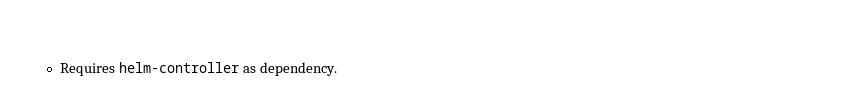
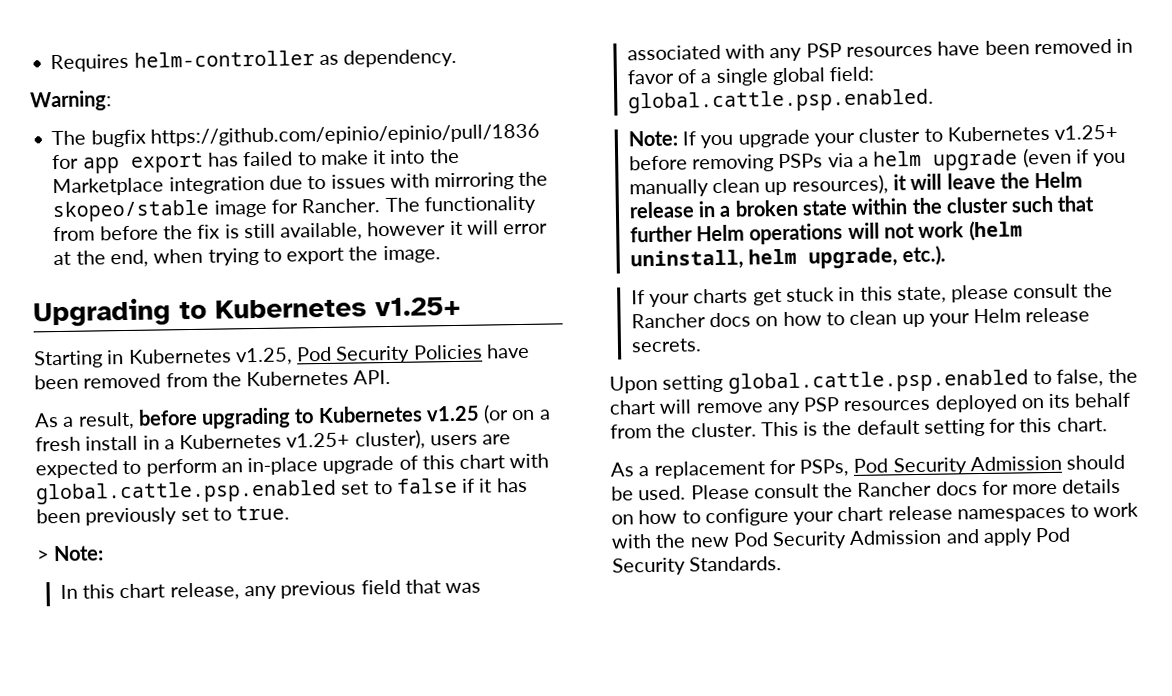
+ Warning:
+ The bugfix https://github.com/epinio/epinio/pull/1836 for app export has failed to make it into the Marketplace integration due to issues with mirroring the skopeo/stable image for Rancher. The functionality from before the fix is still available, however it will error at the end, when trying to export the image.
+ Upgrading to Kubernetes v1.25+
+ Starting in Kubernetes v1.25, Pod Security Policies have been removed from the Kubernetes API.
+ As a result, before upgrading to Kubernetes v1.25 (or on a fresh install in a Kubernetes v1.25+ cluster), users are expected to perform an in-place upgrade of this chart with global.cattle.psp.enabled set to false if it has been previously set to true.
+ > Note:
+ In this chart release, any previous field that was associated with any PSP resources have been removed in favor of a single global field: global.cattle.psp.enabled.
+ Note: If you upgrade your cluster to Kubernetes v1.25+ before removing PSPs via a helm upgrade (even if you manually clean up resources), it will leave the Helm release in a broken state within the cluster such that further Helm operations will not work (helm uninstall, helm upgrade, etc.).
+ If your charts get stuck in this state, please consult the Rancher docs on how to clean up your Helm release secrets.
+ Upon setting global.cattle.psp.enabled to false, the chart will remove any PSP resources deployed on its behalf from the cluster. This is the default setting for this chart.
+ As a replacement for PSPs, Pod Security Admission should be used. Please consult the Rancher docs for more details on how to configure your chart release namespaces to work with the new Pod Security Admission and apply Pod Security Standards.

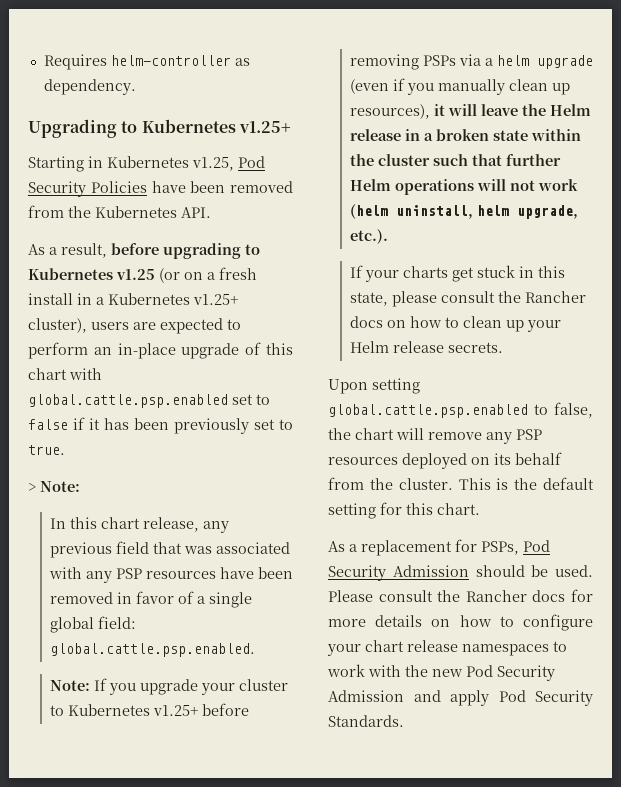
- Warning:
- The bugfix https://github.com/epinio/epinio/pull/1836 for app export has failed to make it into the Marketplace integration due to issues with mirroring the skopeo/stable image for Rancher. The functionality from before the fix is still available, however it will error at the end, when trying to export the image.

